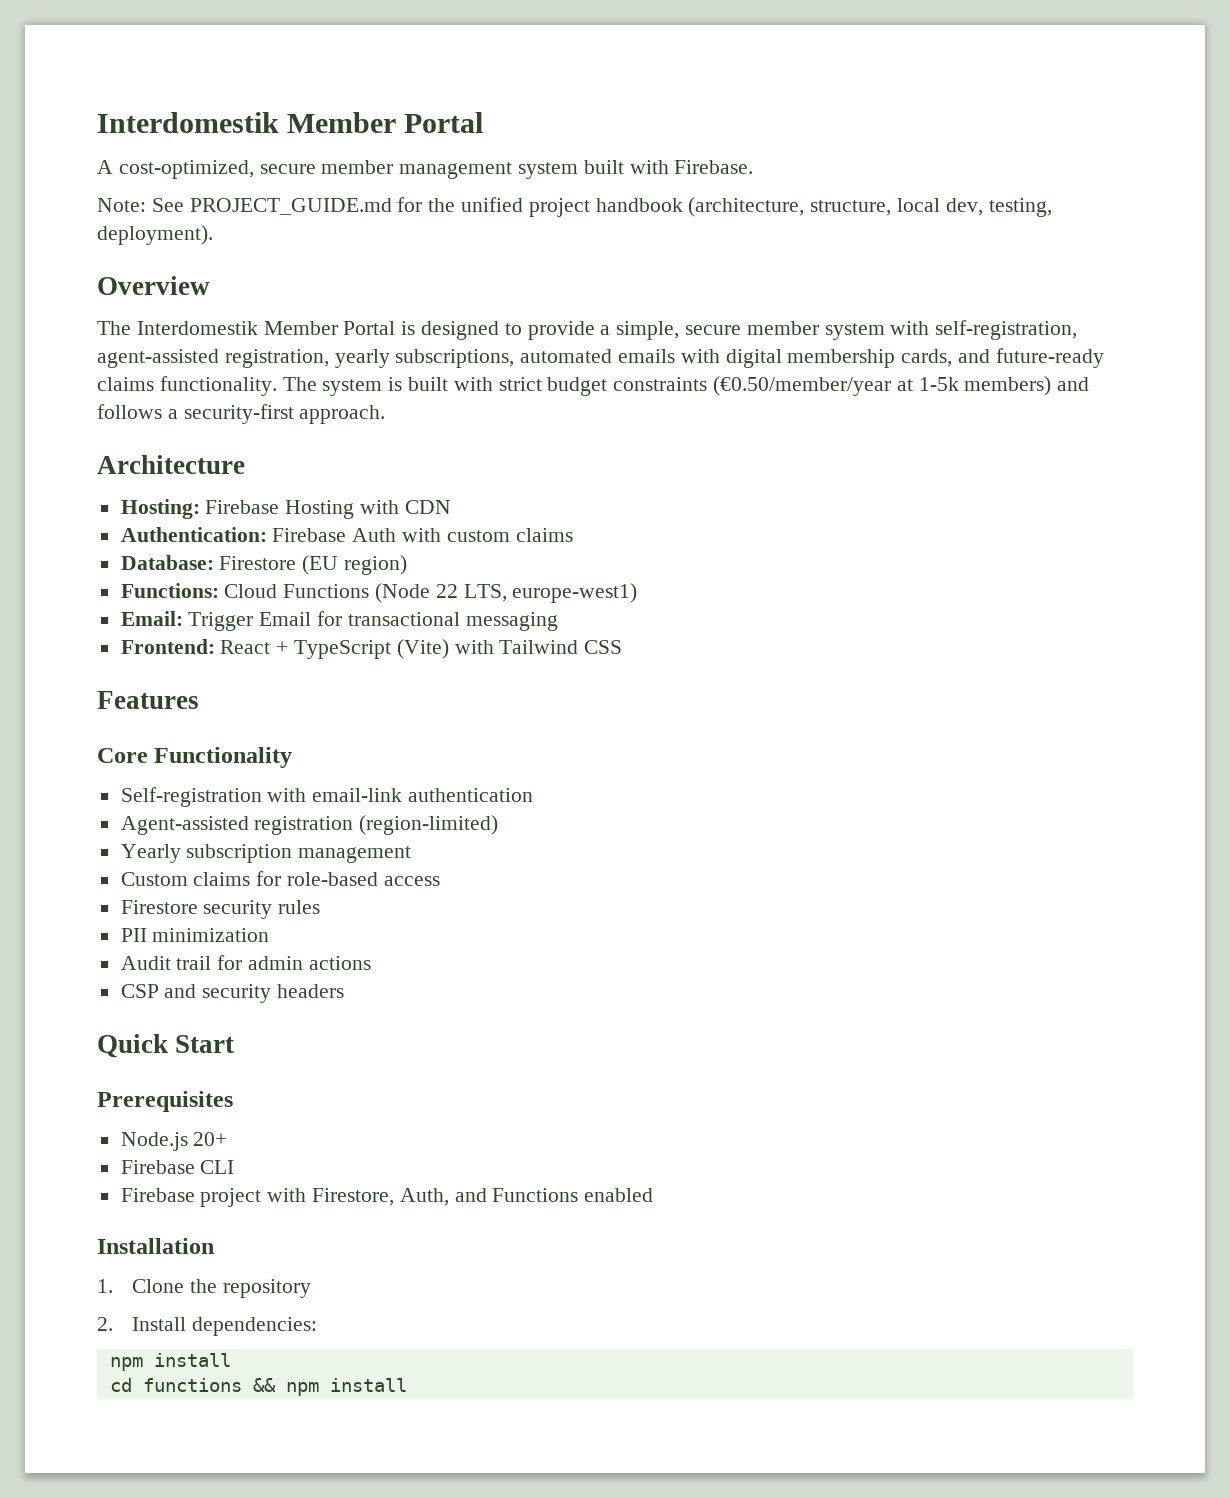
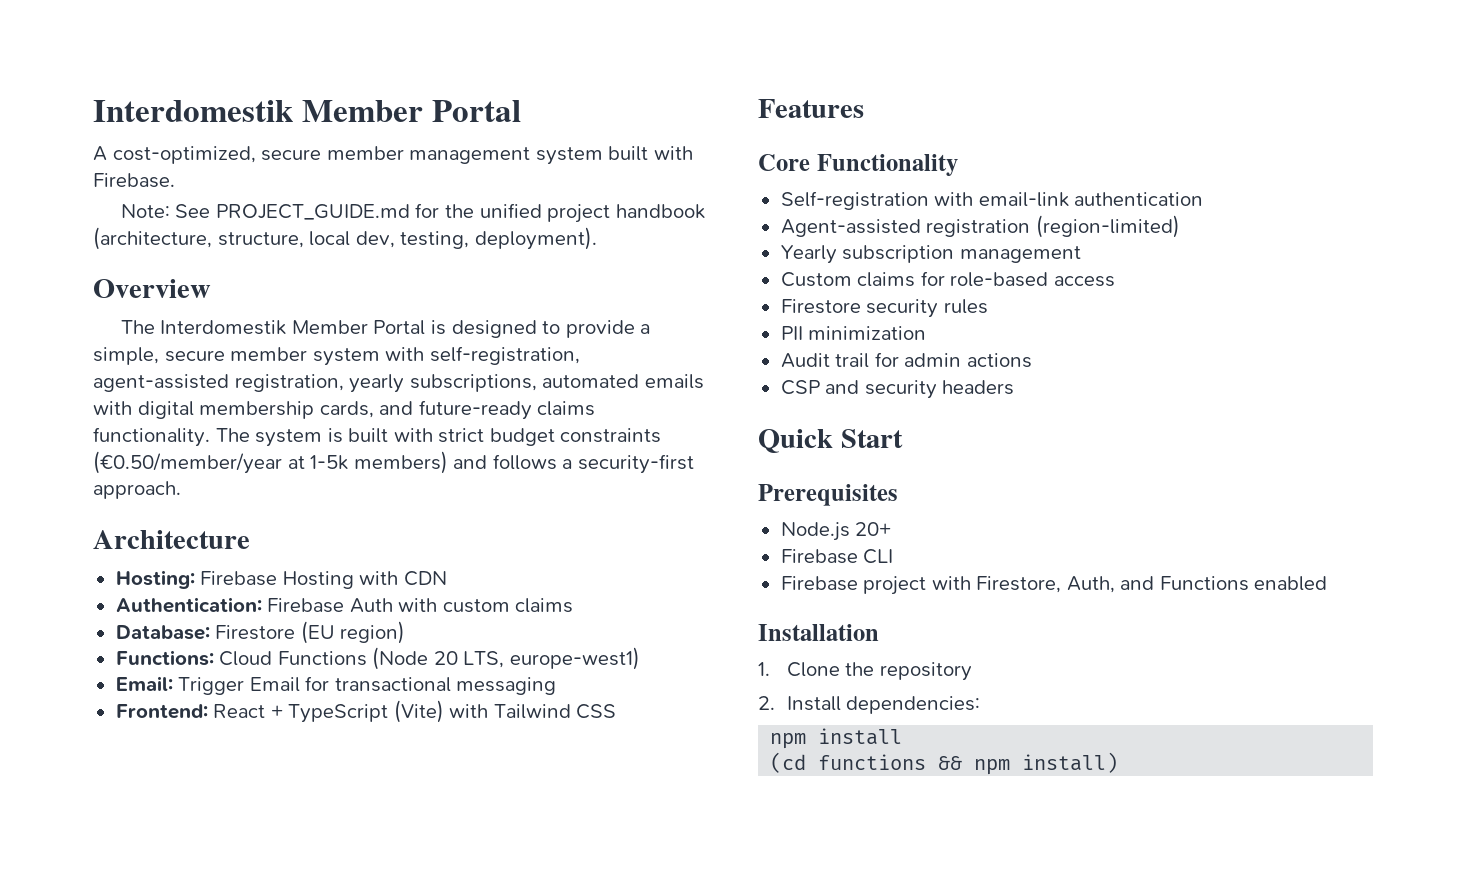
- Functions: Cloud Functions (Node 22 LTS, europe-west1)
+ Functions: Cloud Functions (Node 20 LTS, europe-west1)
- cd functions && npm install
+ (cd functions && npm install)

